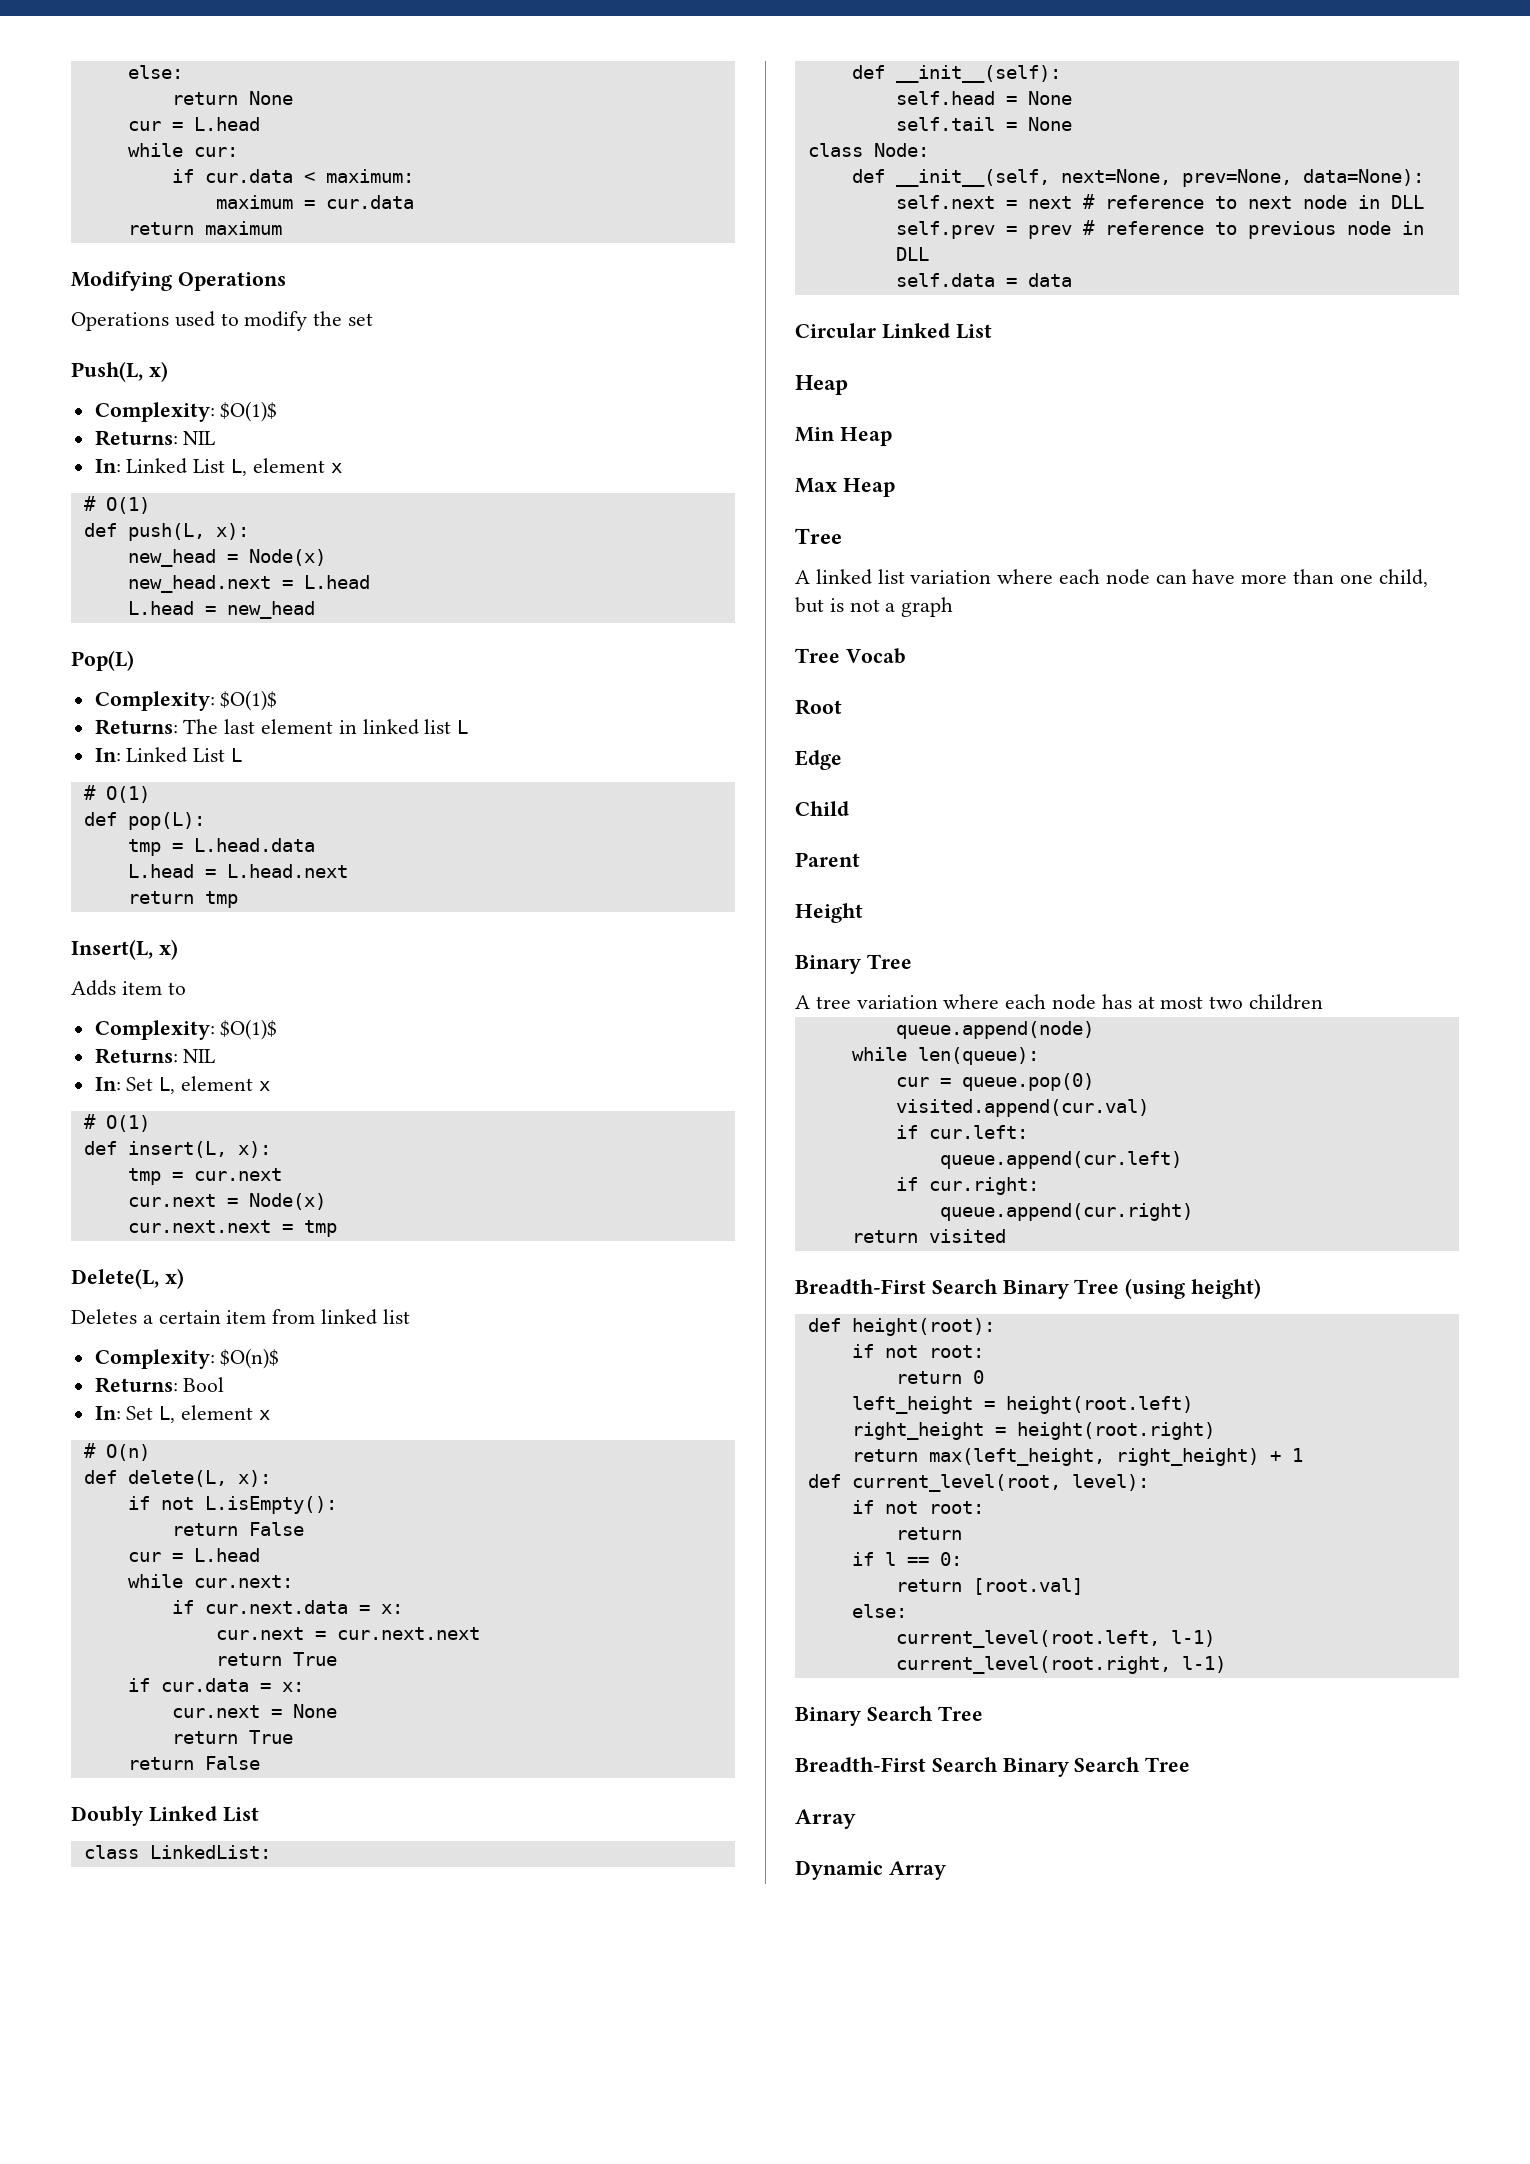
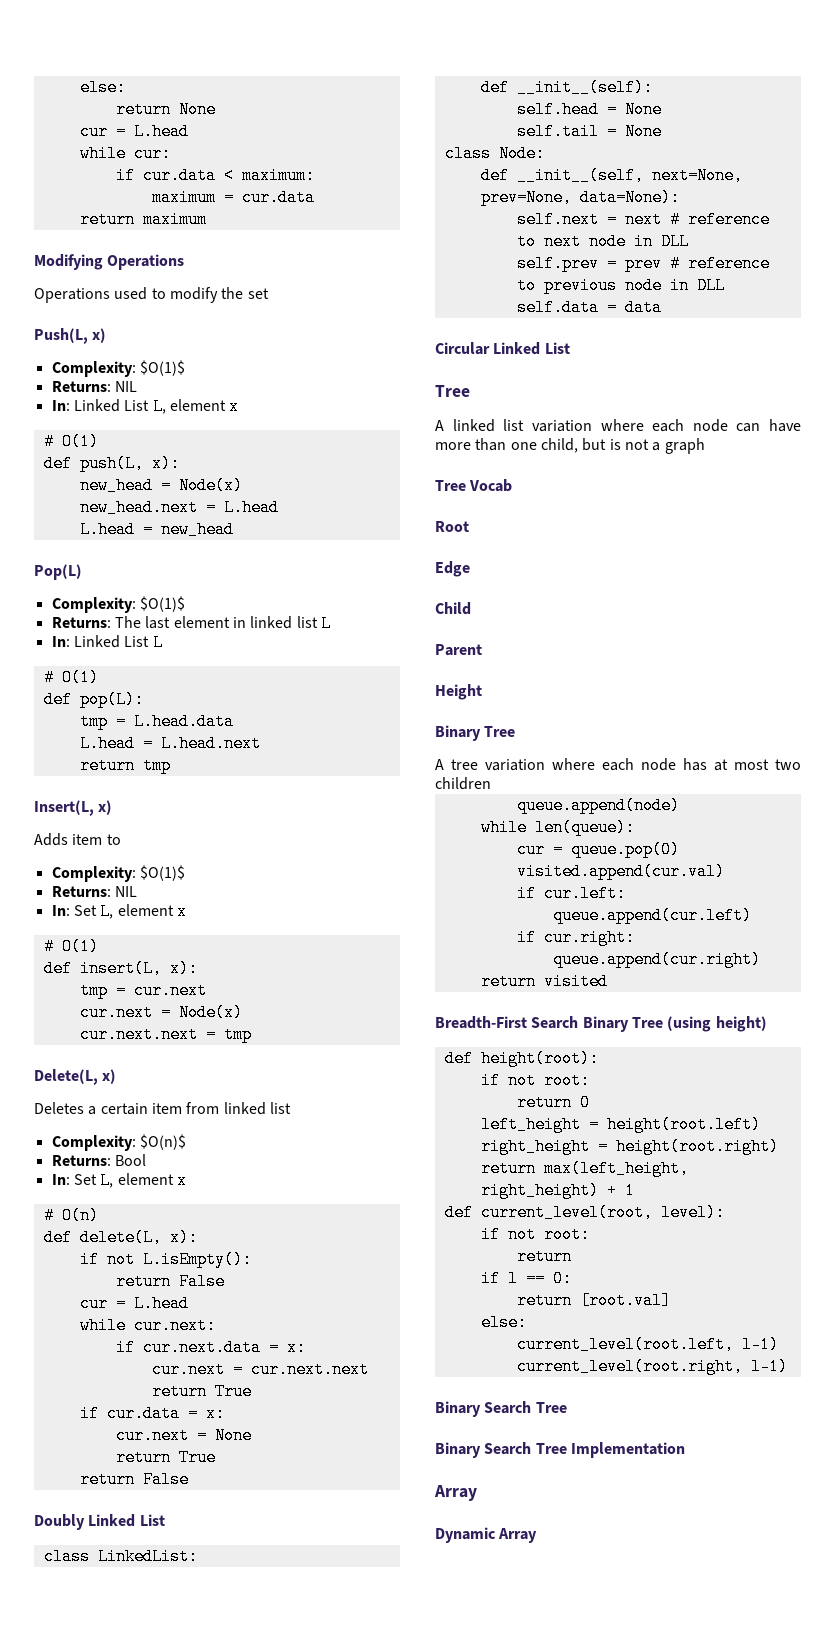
  Circular Linked List
- Heap
- Min Heap
- Max Heap
- Breadth-First Search Binary Search Tree
+ Binary Search Tree Implementation

